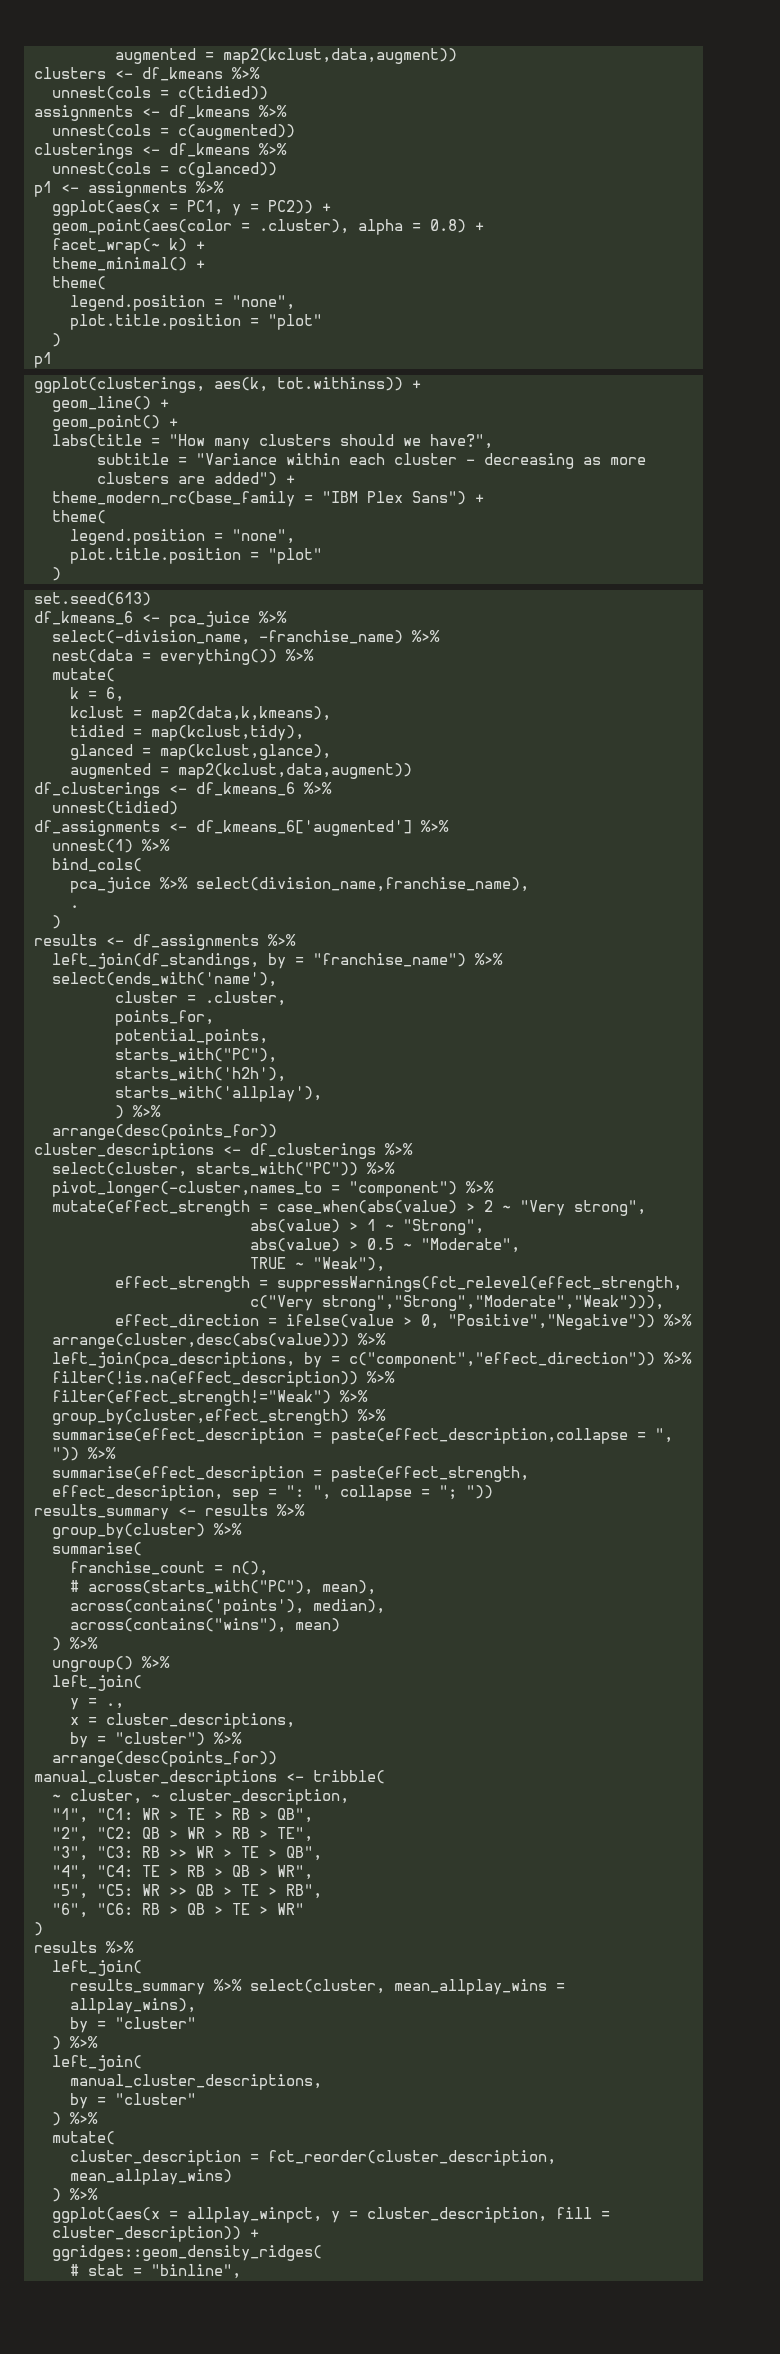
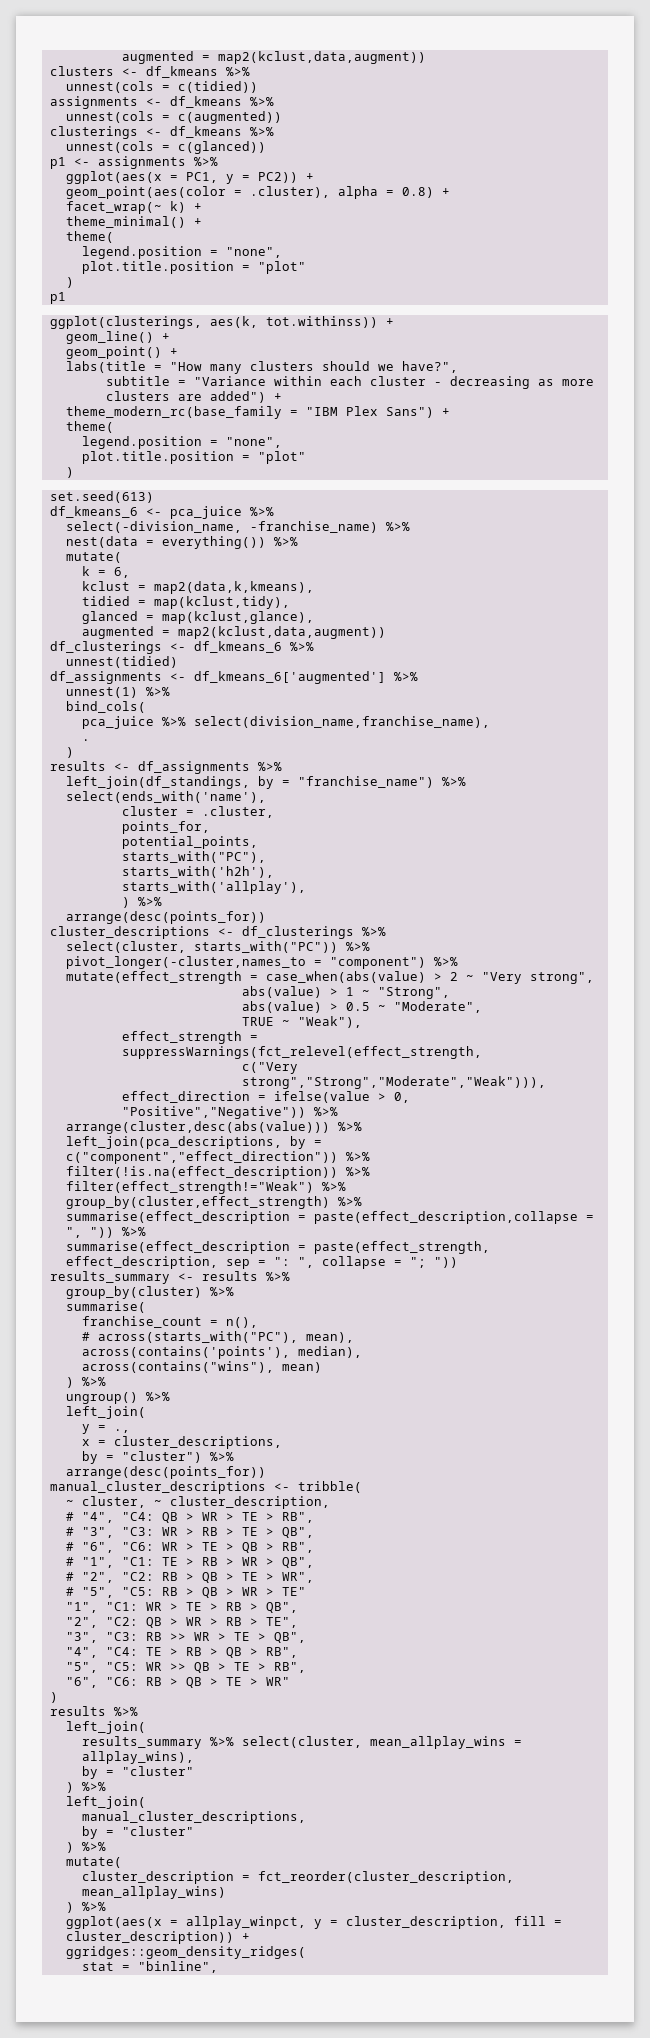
+ # "4", "C4: QB > WR > TE > RB",
+ # "3", "C3: WR > RB > TE > QB",
+ # "6", "C6: WR > TE > QB > RB",
+ # "1", "C1: TE > RB > WR > QB",
+ # "2", "C2: RB > QB > TE > WR",
+ # "5", "C5: RB > QB > WR > TE"
- "4", "C4: TE > RB > QB > WR",
+ "4", "C4: TE > RB > QB > RB",
- # stat = "binline",
+ stat = "binline",

